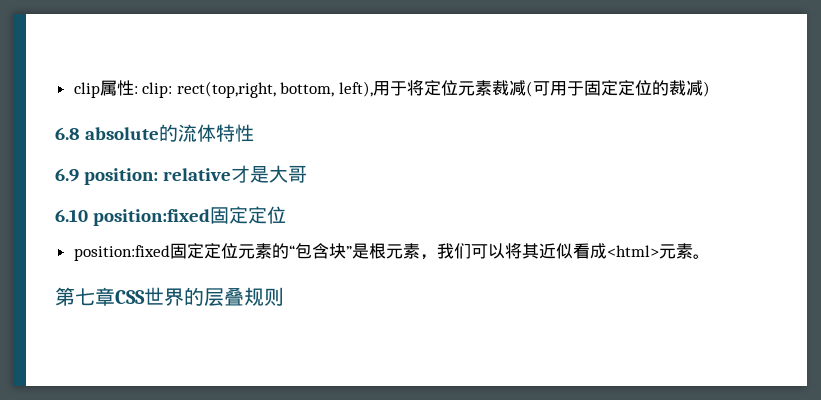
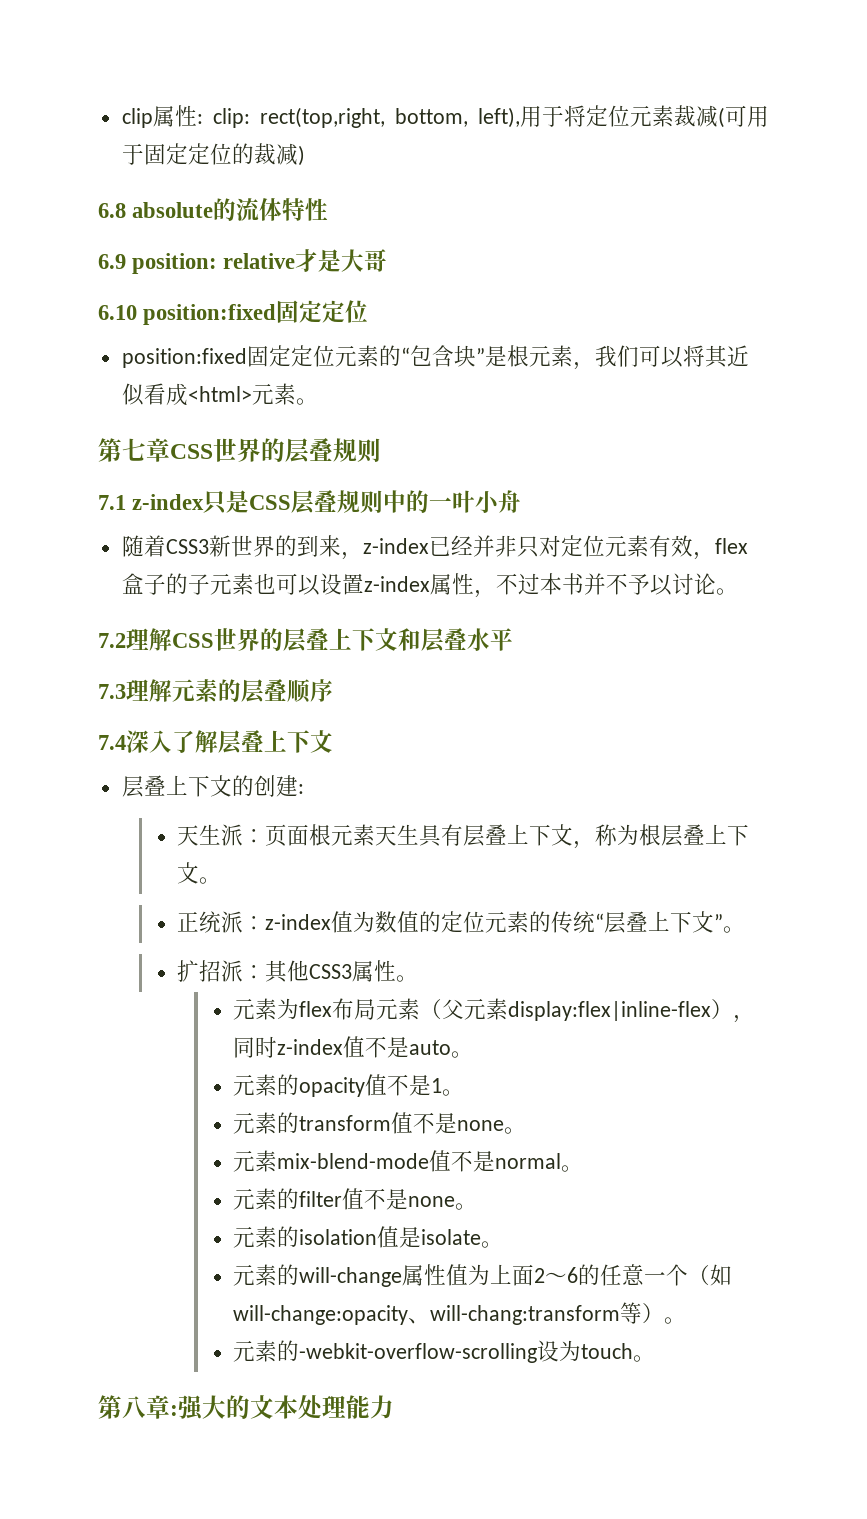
+ 7.1 z-index只是CSS层叠规则中的一叶小舟
+ 随着CSS3新世界的到来，z-index已经并非只对定位元素有效，flex盒子的子元素也可以设置z-index属性，不过本书并不予以讨论。
+ 7.2理解CSS世界的层叠上下文和层叠水平
+ 7.3理解元素的层叠顺序
+ 7.4深入了解层叠上下文
+ 层叠上下文的创建:
+ 天生派：页面根元素天生具有层叠上下文，称为根层叠上下文。
+ 正统派：z-index值为数值的定位元素的传统“层叠上下文”。
+ 扩招派：其他CSS3属性。
+ 元素为flex布局元素（父元素display:flex|inline-flex），同时z-index值不是auto。
+ 元素的opacity值不是1。
+ 元素的transform值不是none。
+ 元素mix-blend-mode值不是normal。
+ 元素的filter值不是none。
+ 元素的isolation值是isolate。
+ 元素的will-change属性值为上面2～6的任意一个（如will-change:opacity、will-chang:transform等）。
+ 元素的-webkit-overflow-scrolling设为touch。
+ 第八章:强大的文本处理能力

